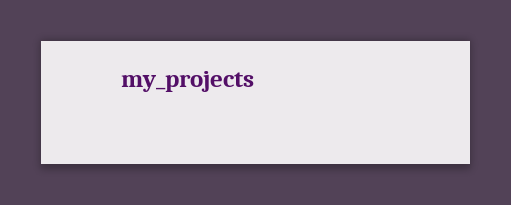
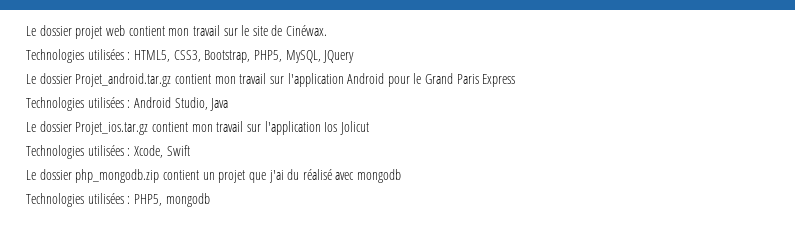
- my_projects
+ Le dossier projet web contient mon travail sur le site de Cinéwax.
+ Technologies utilisées : HTML5, CSS3, Bootstrap, PHP5, MySQL, JQuery
+ Le dossier Projet_android.tar.gz contient mon travail sur l'application Android pour le Grand Paris Express
+ Technologies utilisées : Android Studio, Java
+ Le dossier Projet_ios.tar.gz contient mon travail sur l'application Ios Jolicut
+ Technologies utilisées : Xcode, Swift
+ Le dossier php_mongodb.zip contient un projet que j'ai du réalisé avec mongodb
+ Technologies utilisées : PHP5, mongodb

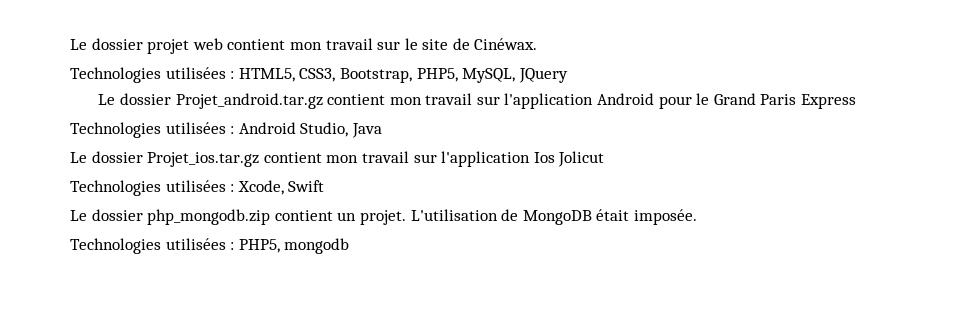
- Le dossier php_mongodb.zip contient un projet que j'ai du réalisé avec mongodb
+ Le dossier php_mongodb.zip contient un projet. L'utilisation de MongoDB était imposée.

